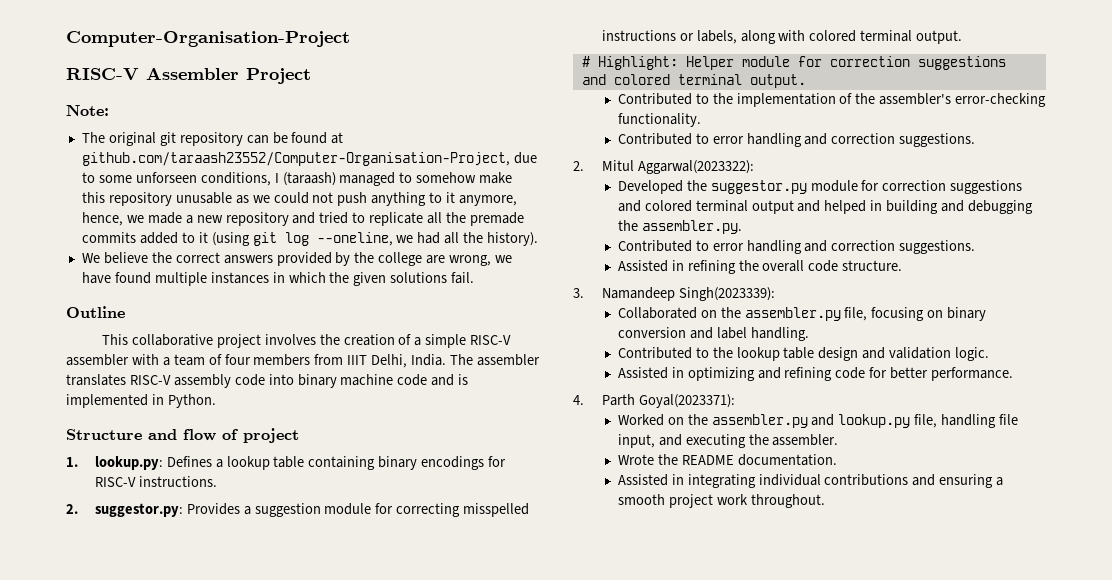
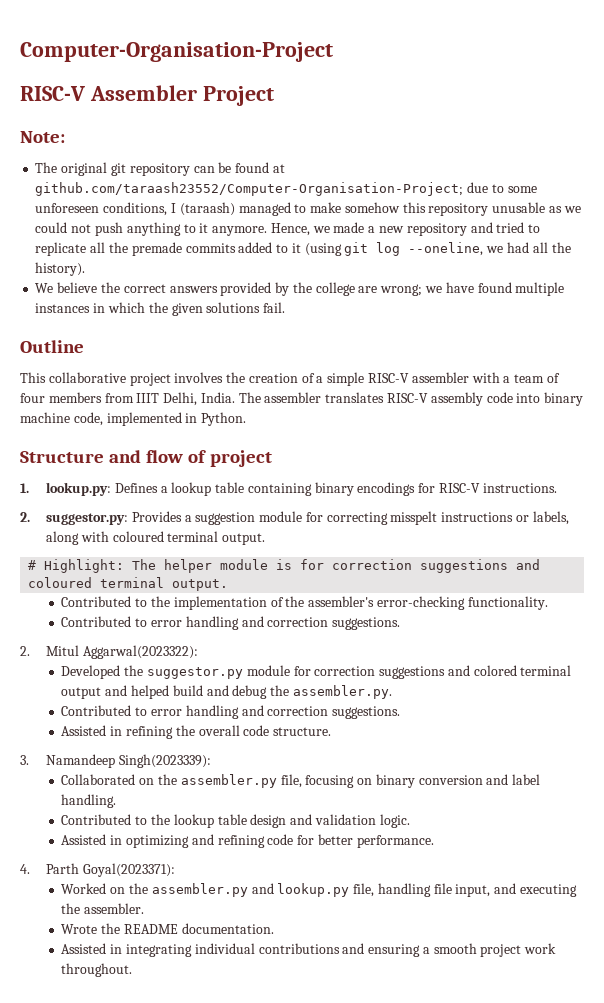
- The original git repository can be found at github.com/taraash23552/Computer-Organisation-Project, due to some unforseen conditions, I (taraash) managed to somehow make this repository unusable as we could not push anything to it anymore, hence, we made a new repository and tried to replicate all the premade commits added to it (using git log --oneline, we had all the history).
+ The original git repository can be found at github.com/taraash23552/Computer-Organisation-Project; due to some unforeseen conditions, I (taraash) managed to make somehow this repository unusable as we could not push anything to it anymore. Hence, we made a new repository and tried to replicate all the premade commits added to it (using git log --oneline, we had all the history).
- We believe the correct answers provided by the college are wrong, we have found multiple instances in which the given solutions fail.
+ We believe the correct answers provided by the college are wrong; we have found multiple instances in which the given solutions fail.
- The assembler translates RISC-V assembly code into binary machine code and is implemented in Python.
+ The assembler translates RISC-V assembly code into binary machine code, implemented in Python.
- 2. suggestor.py: Provides a suggestion module for correcting misspelled instructions or labels, along with colored terminal output.
+ 2. suggestor.py: Provides a suggestion module for correcting misspelt instructions or labels, along with coloured terminal output.
- # Highlight: Helper module for correction suggestions and colored terminal output.
+ # Highlight: The helper module is for correction suggestions and coloured terminal output.
- Developed the suggestor.py module for correction suggestions and colored terminal output and helped in building and debugging the assembler.py.
+ Developed the suggestor.py module for correction suggestions and colored terminal output and helped build and debug the assembler.py.

